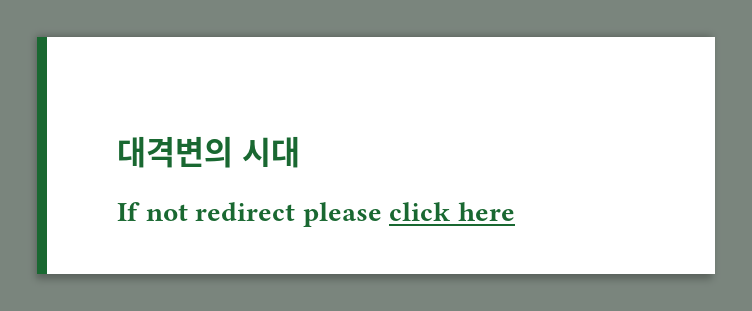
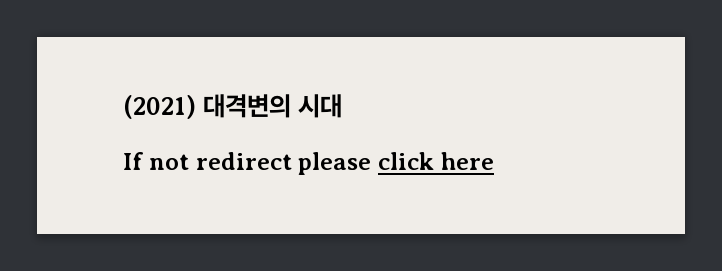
- 대격변의 시대
+ (2021) 대격변의 시대

